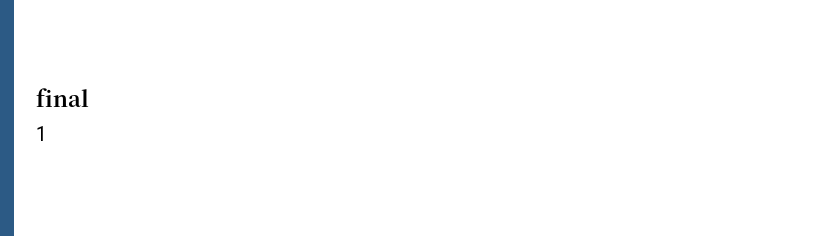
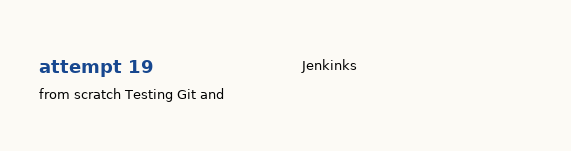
- final
- 1
+ attempt 19
+ from scratch Testing Git and Jenkinks

